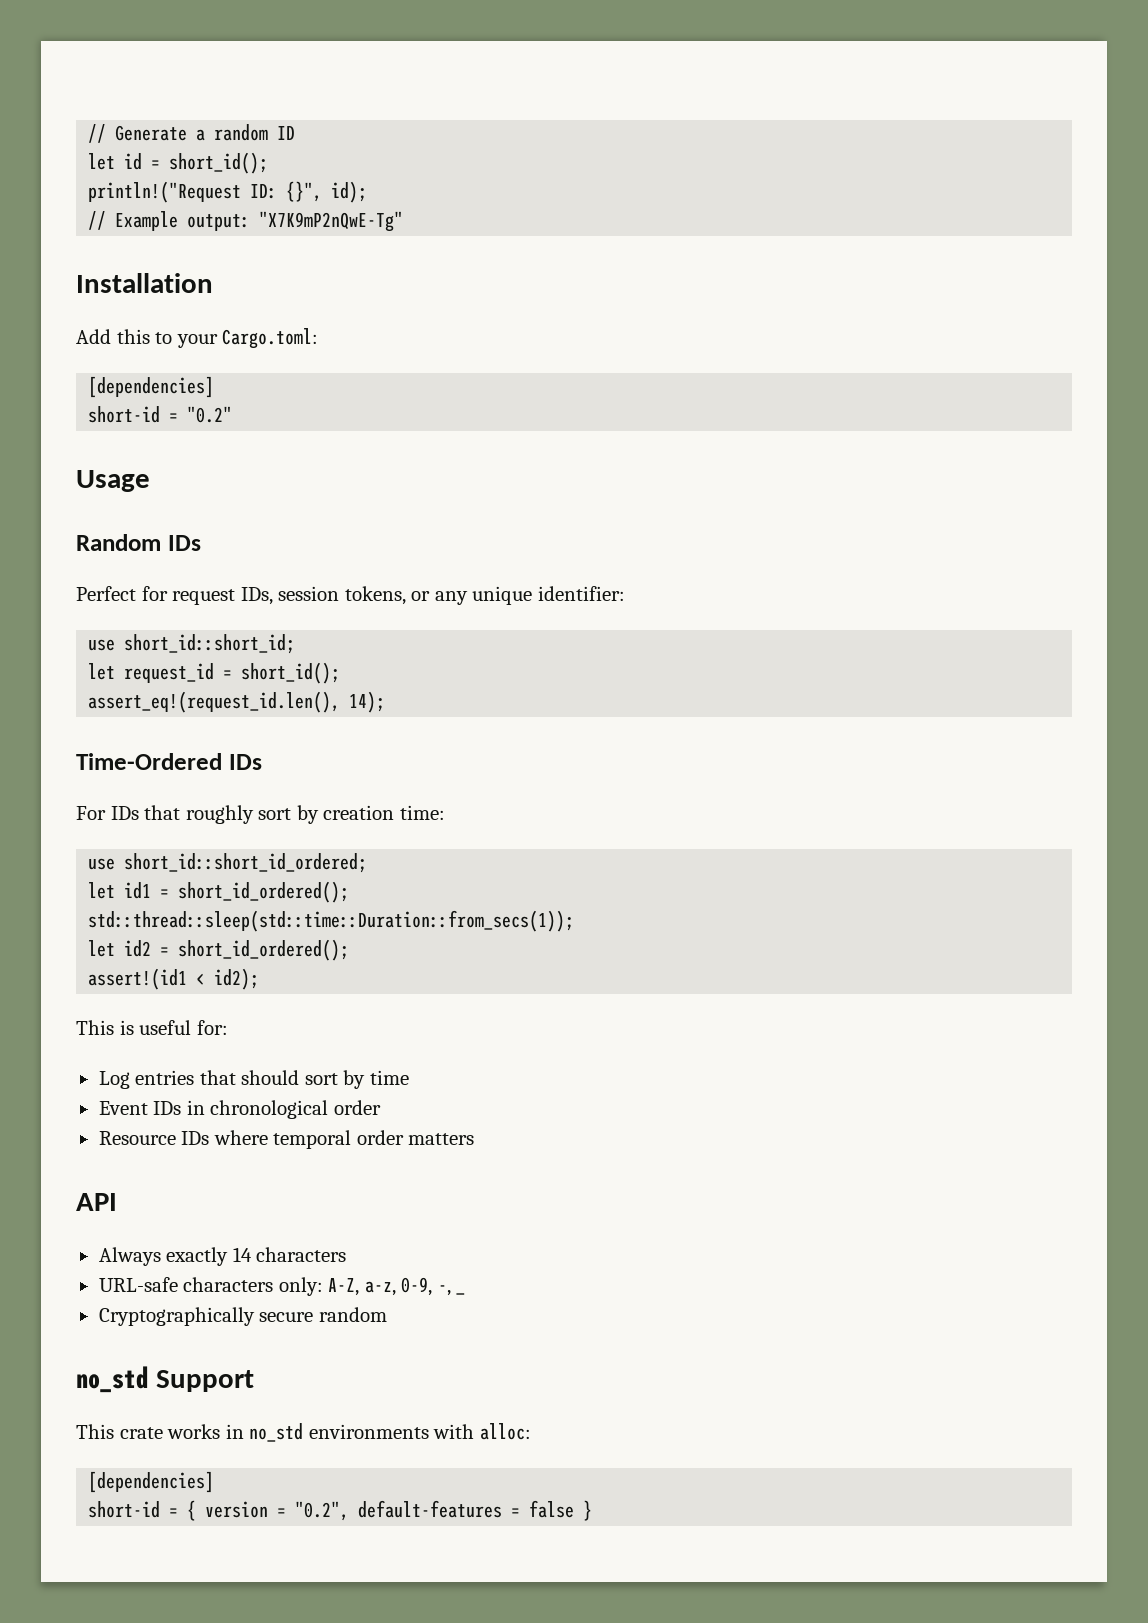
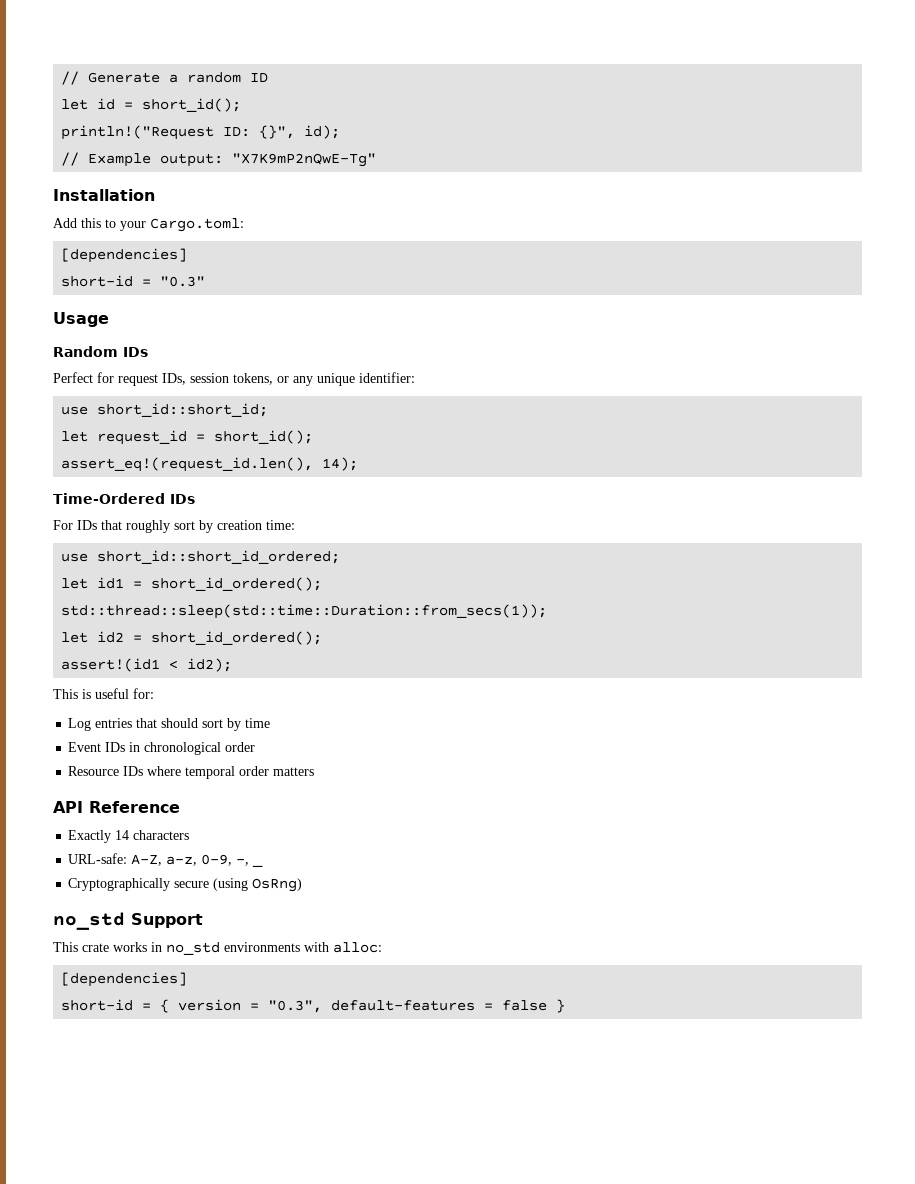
- short-id = "0.2"
+ short-id = "0.3"
- API
- Always exactly 14 characters
+ API Reference
+ Exactly 14 characters
- URL-safe characters only: A-Z, a-z, 0-9, -, _
+ URL-safe: A-Z, a-z, 0-9, -, _
- Cryptographically secure random
+ Cryptographically secure (using OsRng)
- short-id = { version = "0.2", default-features = false }
+ short-id = { version = "0.3", default-features = false }

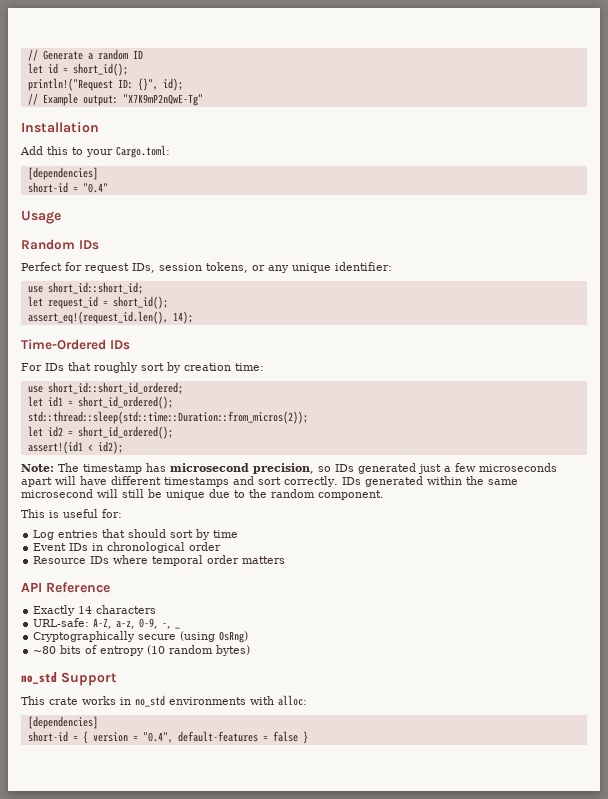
- short-id = "0.3"
+ short-id = "0.4"
- std::thread::sleep(std::time::Duration::from_secs(1));
+ std::thread::sleep(std::time::Duration::from_micros(2));
+ Note: The timestamp has microsecond precision, so IDs generated just a few microseconds apart will have different timestamps and sort correctly. IDs generated within the same microsecond will still be unique due to the random component.
+ ~80 bits of entropy (10 random bytes)
- short-id = { version = "0.3", default-features = false }
+ short-id = { version = "0.4", default-features = false }

